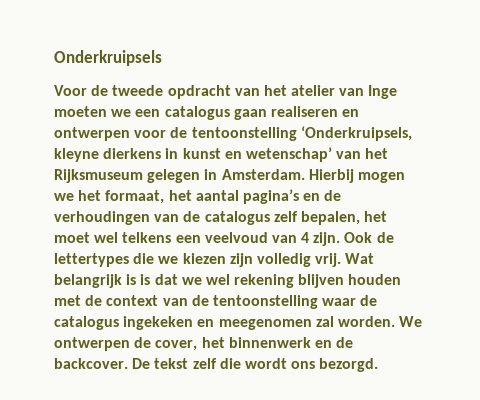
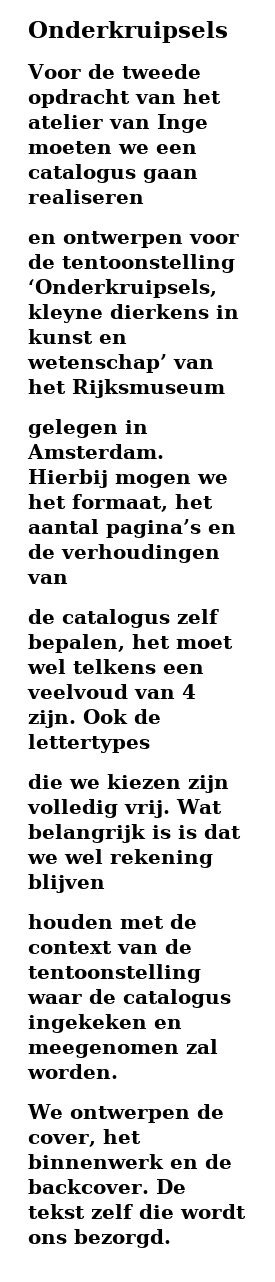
- Voor de tweede opdracht van het atelier van Inge moeten we een catalogus gaan realiseren en ontwerpen voor de tentoonstelling ‘Onderkruipsels, kleyne dierkens in kunst en wetenschap’ van het Rijksmuseum gelegen in Amsterdam.
+ Voor de tweede opdracht van het atelier van Inge moeten we een catalogus gaan realiseren
+ en ontwerpen voor de tentoonstelling ‘Onderkruipsels, kleyne dierkens in kunst en wetenschap’ van het Rijksmuseum
+ gelegen in Amsterdam.
- Hierbij mogen we het formaat, het aantal pagina’s en de verhoudingen van de catalogus zelf bepalen, het moet wel telkens een veelvoud van 4 zijn.
+ Hierbij mogen we het formaat, het aantal pagina’s en de verhoudingen van
+ de catalogus zelf bepalen, het moet wel telkens een veelvoud van 4 zijn.
- Ook de lettertypes die we kiezen zijn volledig vrij.
+ Ook de lettertypes
+ die we kiezen zijn volledig vrij.
- Wat belangrijk is is dat we wel rekening blijven houden met de context van de tentoonstelling waar de catalogus ingekeken en meegenomen zal worden. We ontwerpen de cover, het binnenwerk en de backcover.
+ Wat belangrijk is is dat we wel rekening blijven
+ houden met de context van de tentoonstelling waar de catalogus ingekeken en meegenomen zal worden.
+ We ontwerpen de cover, het binnenwerk en de backcover.

